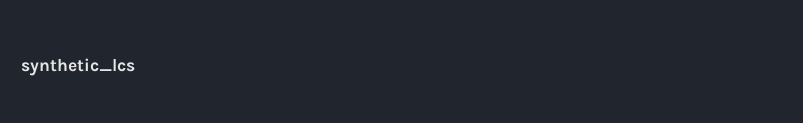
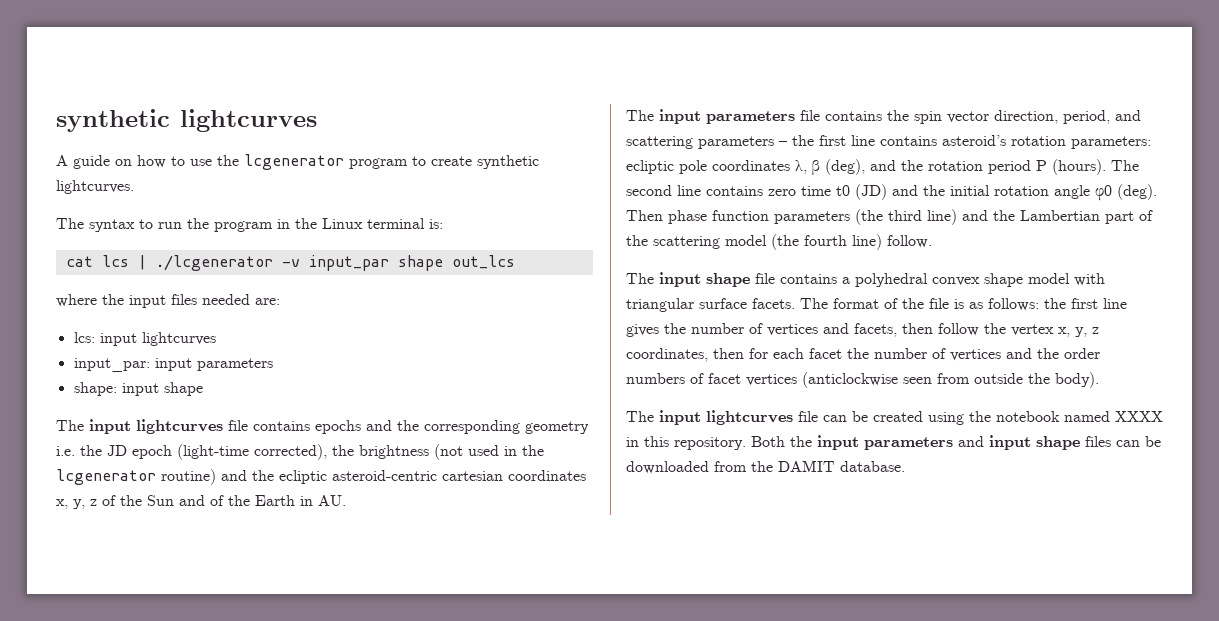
- synthetic_lcs
+ synthetic lightcurves
+ A guide on how to use the lcgenerator program to create synthetic lightcurves.
+ The syntax to run the program in the Linux terminal is:
+ cat lcs | ./lcgenerator -v input_par shape out_lcs
+ where the input files needed are:
+ lcs: input lightcurves
+ input_par: input parameters
+ shape: input shape
+ The input lightcurves file contains epochs and the corresponding geometry i.e. the JD epoch (light-time corrected), the brightness (not used in the lcgenerator routine) and the ecliptic asteroid-centric cartesian coordinates x, y, z of the Sun and of the Earth in AU.
+ The input parameters file contains the spin vector direction, period, and scattering parameters – the first line contains asteroid’s rotation parameters: ecliptic pole coordinates λ, β (deg), and the rotation period P (hours). The second line contains zero time t0 (JD) and the initial rotation angle φ0 (deg). Then phase function parameters (the third line) and the Lambertian part of the scattering model (the fourth line) follow.
+ The input shape file contains a polyhedral convex shape model with triangular surface facets. The format of the file is as follows: the first line gives the number of vertices and facets, then follow the vertex x, y, z coordinates, then for each facet the number of vertices and the order numbers of facet vertices (anticlockwise seen from outside the body).
+ The input lightcurves file can be created using the notebook named XXXX in this repository. Both the input parameters and input shape files can be downloaded from the DAMIT database.

